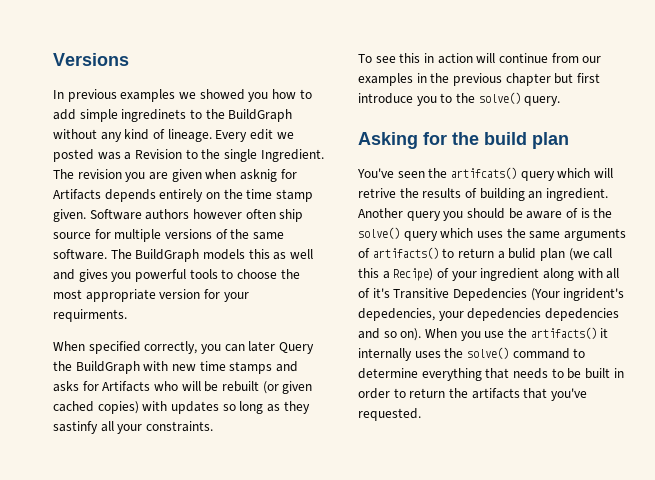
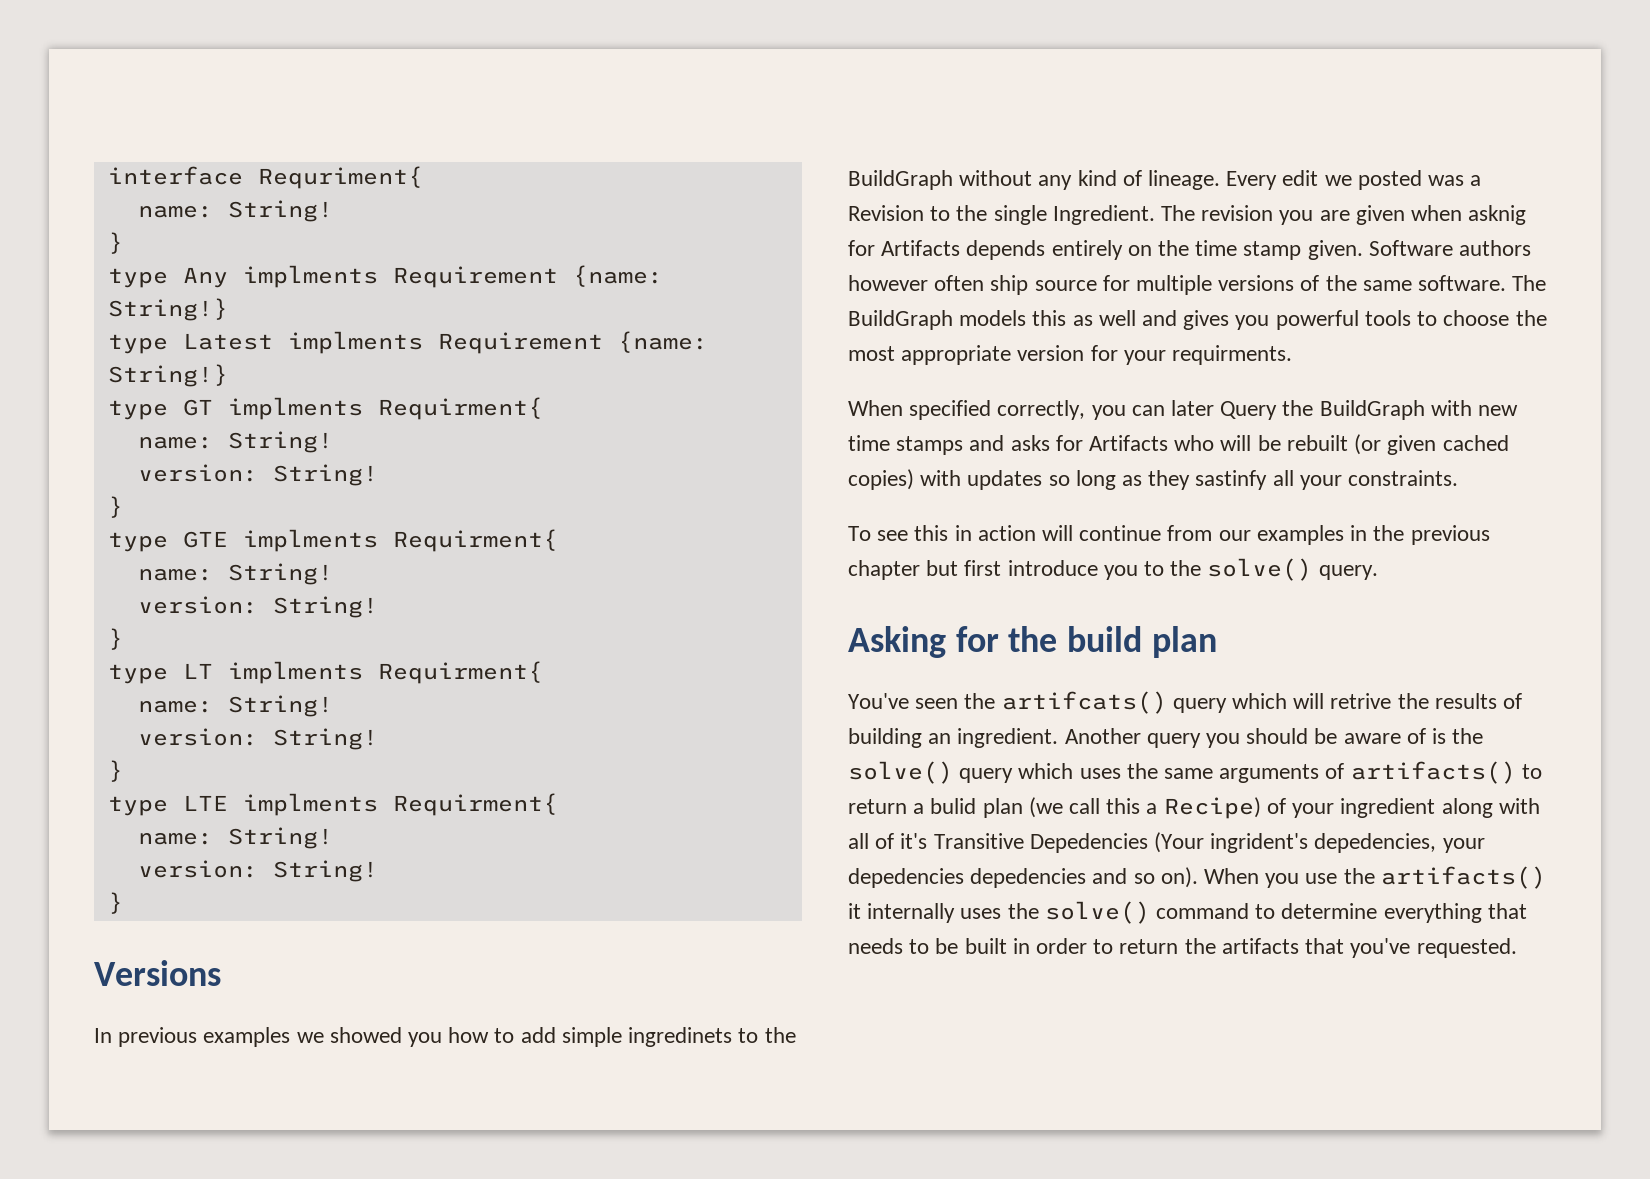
+ interface Requriment{
+ name: String!
+ }
+ type Any implments Requirement {name: String!}
+ type Latest implments Requirement {name: String!}
+ type GT implments Requirment{
+ name: String!
+ version: String!
+ }
+ type GTE implments Requirment{
+ name: String!
+ version: String!
+ }
+ type LT implments Requirment{
+ name: String!
+ version: String!
+ }
+ type LTE implments Requirment{
+ name: String!
+ version: String!
+ }

